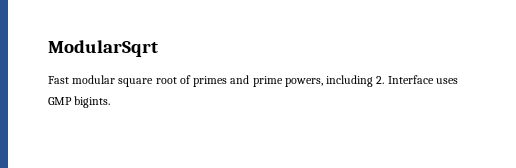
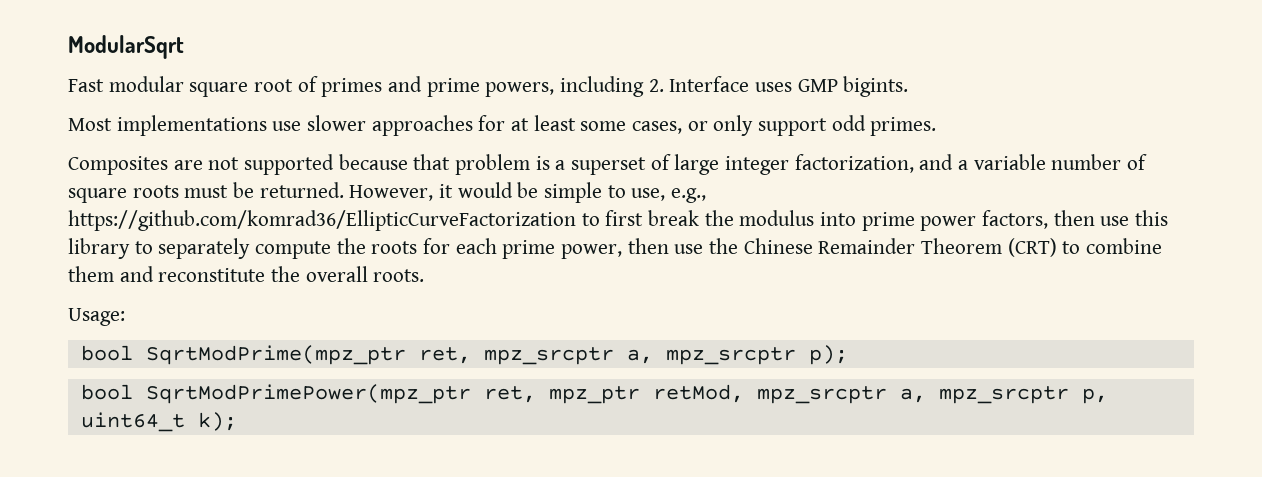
+ Most implementations use slower approaches for at least some cases, or only support odd primes.
+ Composites are not supported because that problem is a superset of large integer factorization, and a variable number of square roots must be returned. However, it would be simple to use, e.g., https://github.com/komrad36/EllipticCurveFactorization to first break the modulus into prime power factors, then use this library to separately compute the roots for each prime power, then use the Chinese Remainder Theorem (CRT) to combine them and reconstitute the overall roots.
+ Usage:
+ bool SqrtModPrime(mpz_ptr ret, mpz_srcptr a, mpz_srcptr p);
+ bool SqrtModPrimePower(mpz_ptr ret, mpz_ptr retMod, mpz_srcptr a, mpz_srcptr p, uint64_t k);

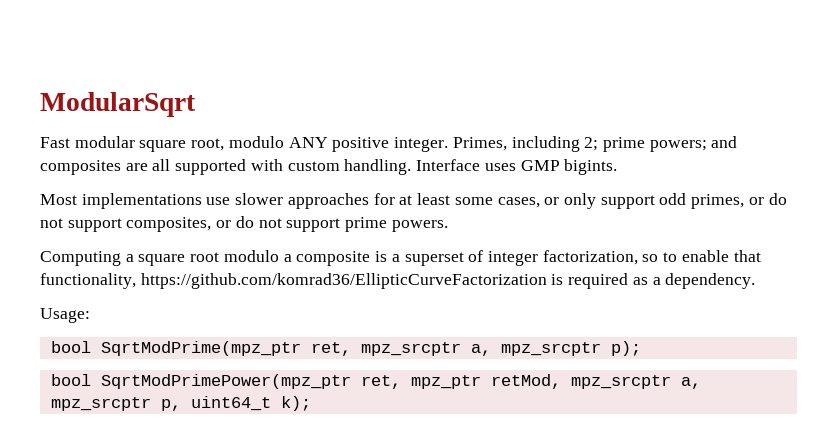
- Fast modular square root of primes and prime powers, including 2. Interface uses GMP bigints.
+ Fast modular square root, modulo ANY positive integer. Primes, including 2; prime powers; and composites are all supported with custom handling. Interface uses GMP bigints.
- Most implementations use slower approaches for at least some cases, or only support odd primes.
- Composites are not supported because that problem is a superset of large integer factorization, and a variable number of square roots must be returned. However, it would be simple to use, e.g., https://github.com/komrad36/EllipticCurveFactorization to first break the modulus into prime power factors, then use this library to separately compute the roots for each prime power, then use the Chinese Remainder Theorem (CRT) to combine them and reconstitute the overall roots.
+ Most implementations use slower approaches for at least some cases, or only support odd primes, or do not support composites, or do not support prime powers.
+ Computing a square root modulo a composite is a superset of integer factorization, so to enable that functionality, https://github.com/komrad36/EllipticCurveFactorization is required as a dependency.

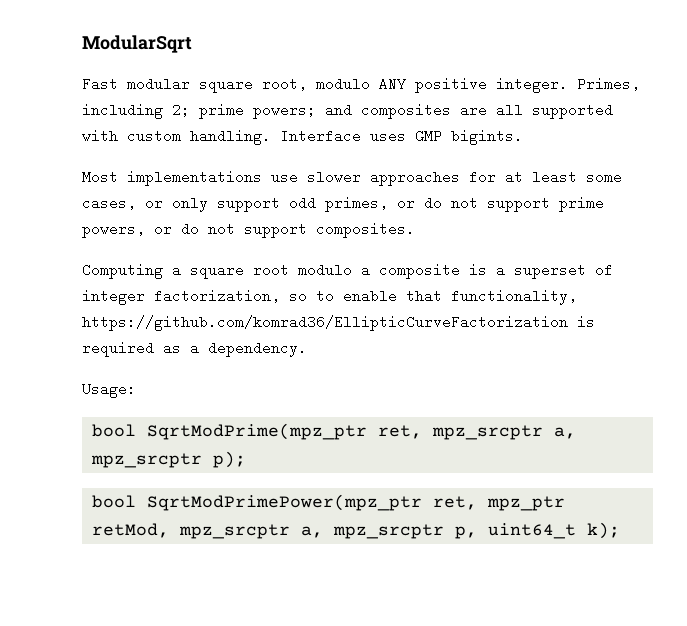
- Most implementations use slower approaches for at least some cases, or only support odd primes, or do not support composites, or do not support prime powers.
+ Most implementations use slower approaches for at least some cases, or only support odd primes, or do not support prime powers, or do not support composites.

